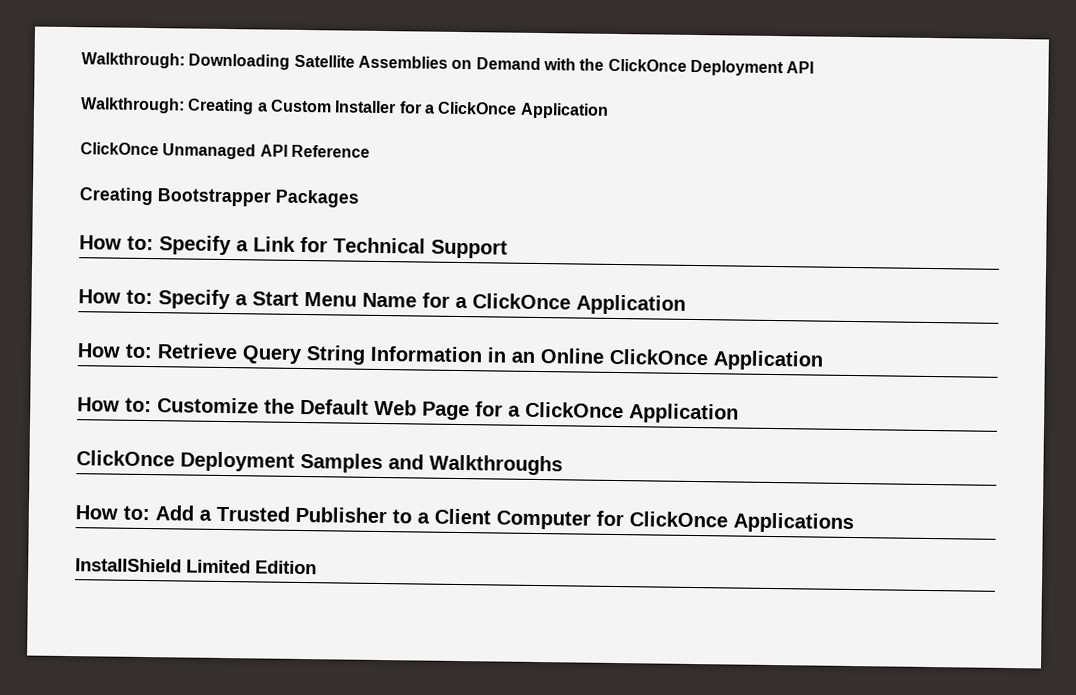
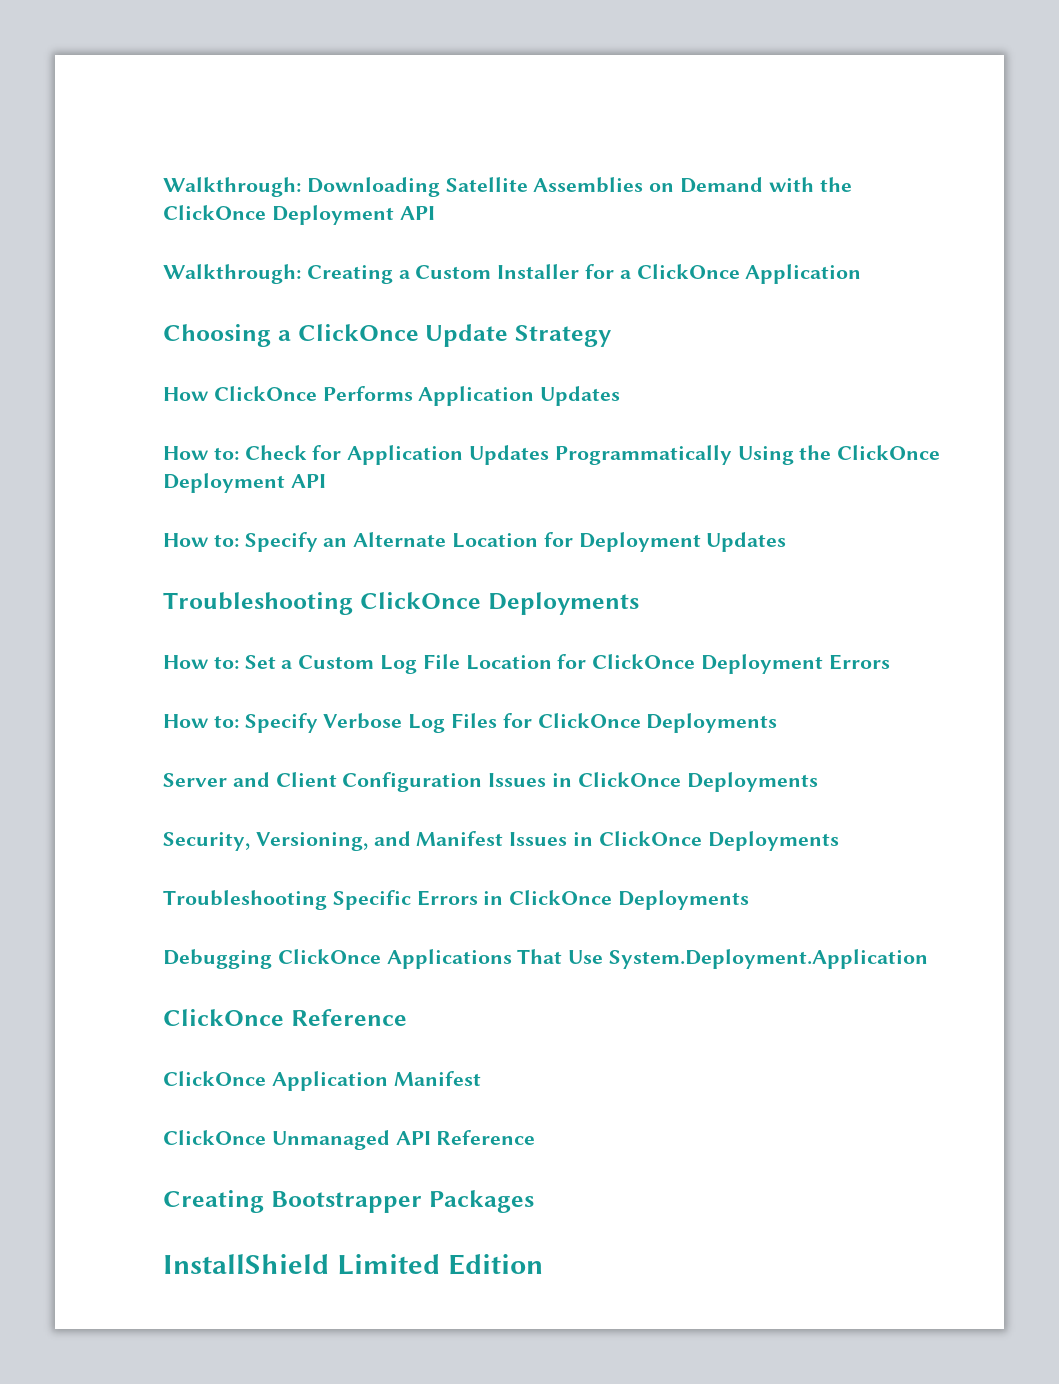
+ Choosing a ClickOnce Update Strategy
+ How ClickOnce Performs Application Updates
+ How to: Check for Application Updates Programmatically Using the ClickOnce Deployment API
+ How to: Specify an Alternate Location for Deployment Updates
+ Troubleshooting ClickOnce Deployments
+ How to: Set a Custom Log File Location for ClickOnce Deployment Errors
+ How to: Specify Verbose Log Files for ClickOnce Deployments
+ Server and Client Configuration Issues in ClickOnce Deployments
+ Security, Versioning, and Manifest Issues in ClickOnce Deployments
+ Troubleshooting Specific Errors in ClickOnce Deployments
+ Debugging ClickOnce Applications That Use System.Deployment.Application
+ ClickOnce Reference
+ ClickOnce Application Manifest
- How to: Specify a Link for Technical Support
- How to: Specify a Start Menu Name for a ClickOnce Application
- How to: Retrieve Query String Information in an Online ClickOnce Application
- How to: Customize the Default Web Page for a ClickOnce Application
- ClickOnce Deployment Samples and Walkthroughs
- How to: Add a Trusted Publisher to a Client Computer for ClickOnce Applications

